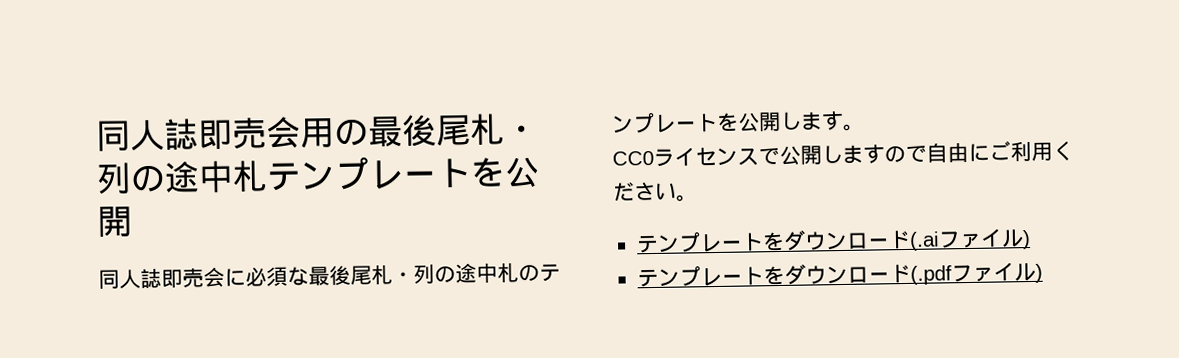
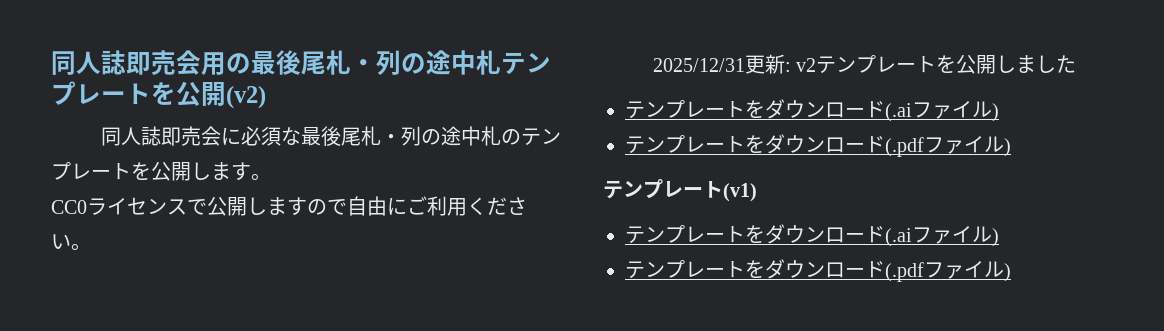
- 同人誌即売会用の最後尾札・列の途中札テンプレートを公開
+ 同人誌即売会用の最後尾札・列の途中札テンプレートを公開(v2)
+ 2025/12/31更新: v2テンプレートを公開しました
+ テンプレート(v1)
+ テンプレートをダウンロード(.aiファイル)
+ テンプレートをダウンロード(.pdfファイル)

